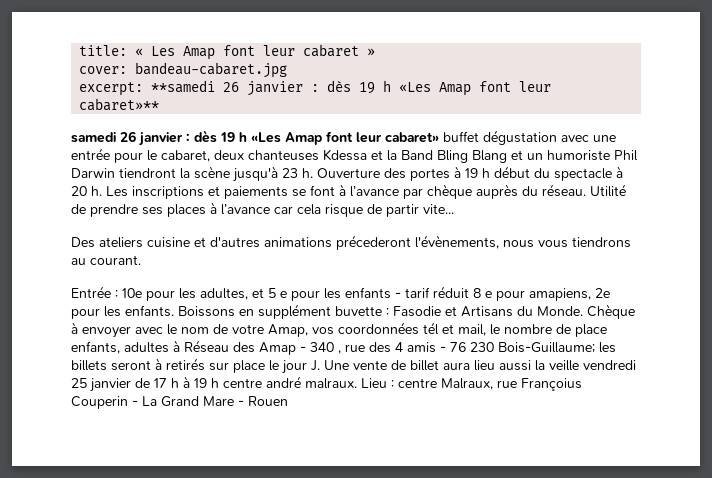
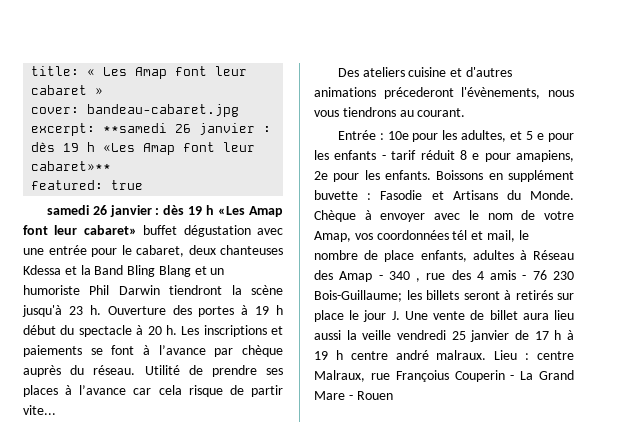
+ featured: true

